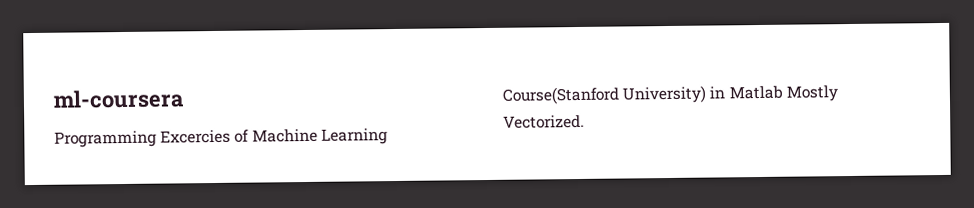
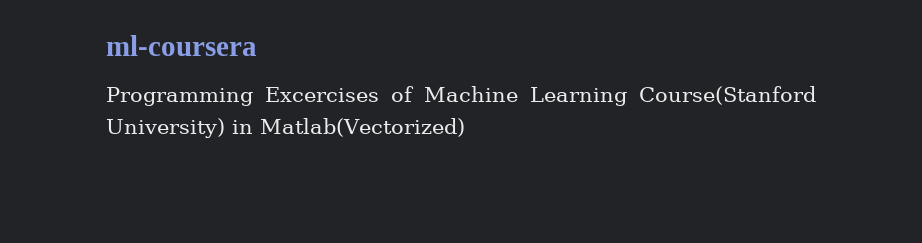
- Programming Excercies of Machine Learning Course(Stanford University) in Matlab Mostly Vectorized.
+ Programming Excercises of Machine Learning Course(Stanford University) in Matlab(Vectorized)

